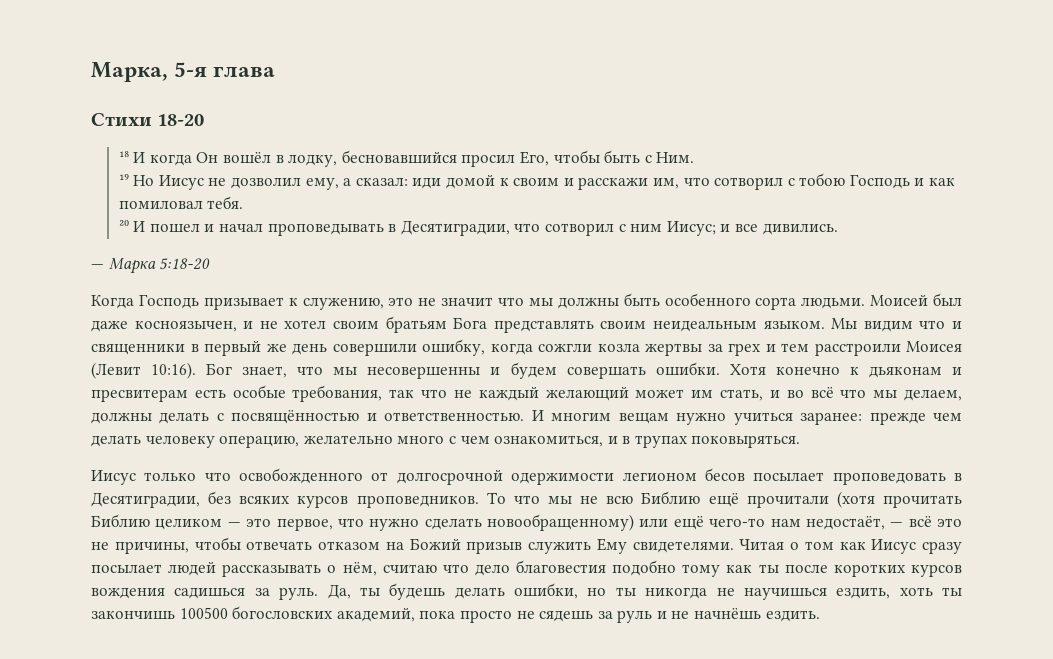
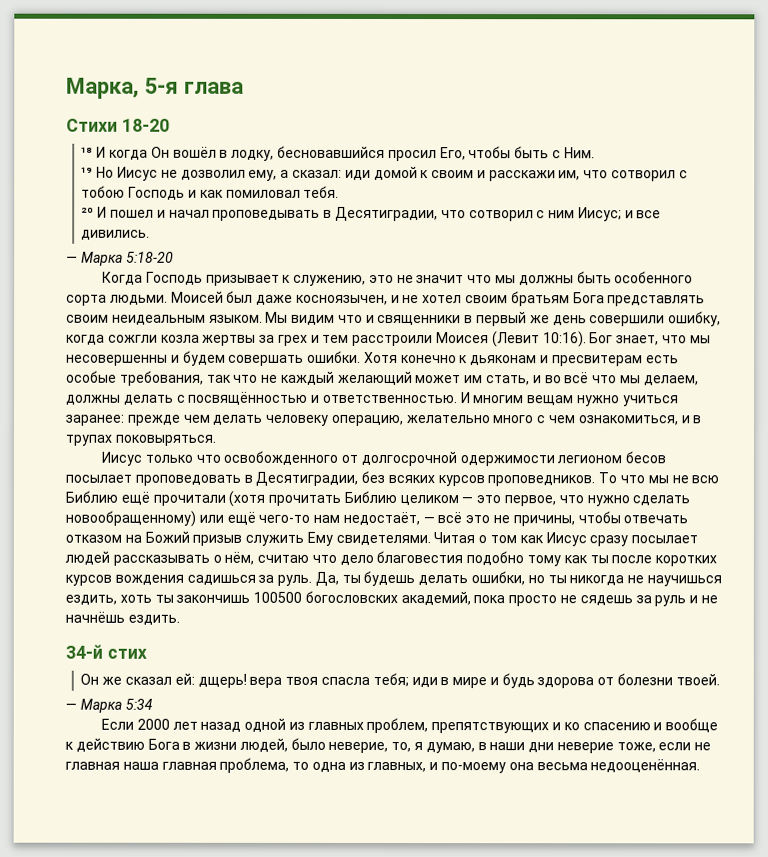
+ 34-й стих
+ Он же сказал ей: дщерь! вера твоя спасла тебя; иди в мире и будь здорова от болезни твоей.
+ — Марка 5:34
+ Если 2000 лет назад одной из главных проблем, препятствующих и ко спасению и вообще к действию Бога в жизни людей, было неверие, то, я думаю, в наши дни неверие тоже, если не главная наша главная проблема, то одна из главных, и по-моему она весьма недооценённая.

